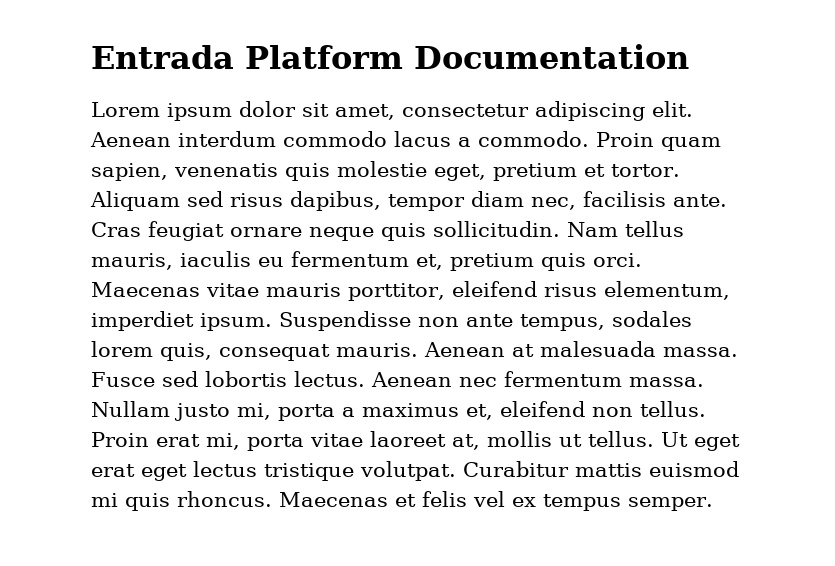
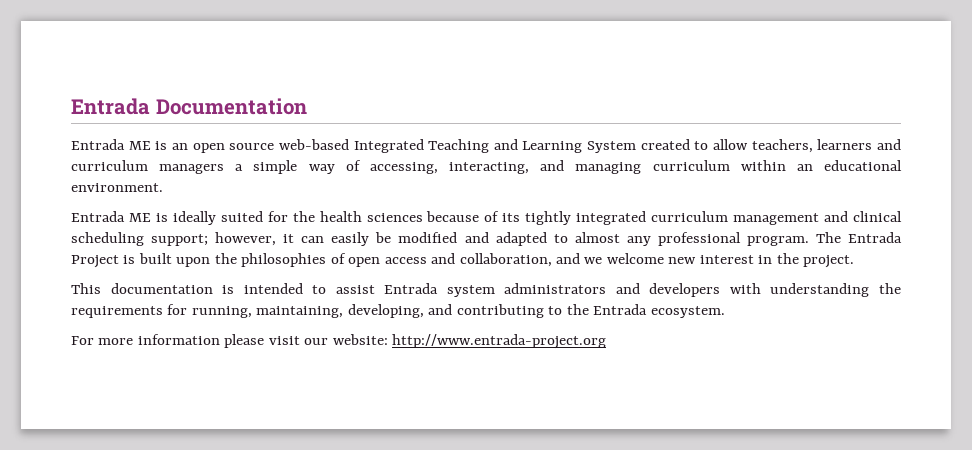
- Entrada Platform Documentation
+ Entrada Documentation
- Lorem ipsum dolor sit amet, consectetur adipiscing elit. Aenean interdum commodo lacus a commodo. Proin quam sapien, venenatis quis molestie eget, pretium et tortor. Aliquam sed risus dapibus, tempor diam nec, facilisis ante. Cras feugiat ornare neque quis sollicitudin. Nam tellus mauris, iaculis eu fermentum et, pretium quis orci. Maecenas vitae mauris porttitor, eleifend risus elementum, imperdiet ipsum. Suspendisse non ante tempus, sodales lorem quis, consequat mauris. Aenean at malesuada massa. Fusce sed lobortis lectus. Aenean nec fermentum massa. Nullam justo mi, porta a maximus et, eleifend non tellus. Proin erat mi, porta vitae laoreet at, mollis ut tellus. Ut eget erat eget lectus tristique volutpat. Curabitur mattis euismod mi quis rhoncus. Maecenas et felis vel ex tempus semper.
+ Entrada ME is an open source web-based Integrated Teaching and Learning System created to allow teachers, learners and curriculum managers a simple way of accessing, interacting, and managing curriculum within an educational environment.
+ Entrada ME is ideally suited for the health sciences because of its tightly integrated curriculum management and clinical scheduling support; however, it can easily be modified and adapted to almost any professional program. The Entrada Project is built upon the philosophies of open access and collaboration, and we welcome new interest in the project.
+ This documentation is intended to assist Entrada system administrators and developers with understanding the requirements for running, maintaining, developing, and contributing to the Entrada ecosystem.
+ For more information please visit our website: http://www.entrada-project.org

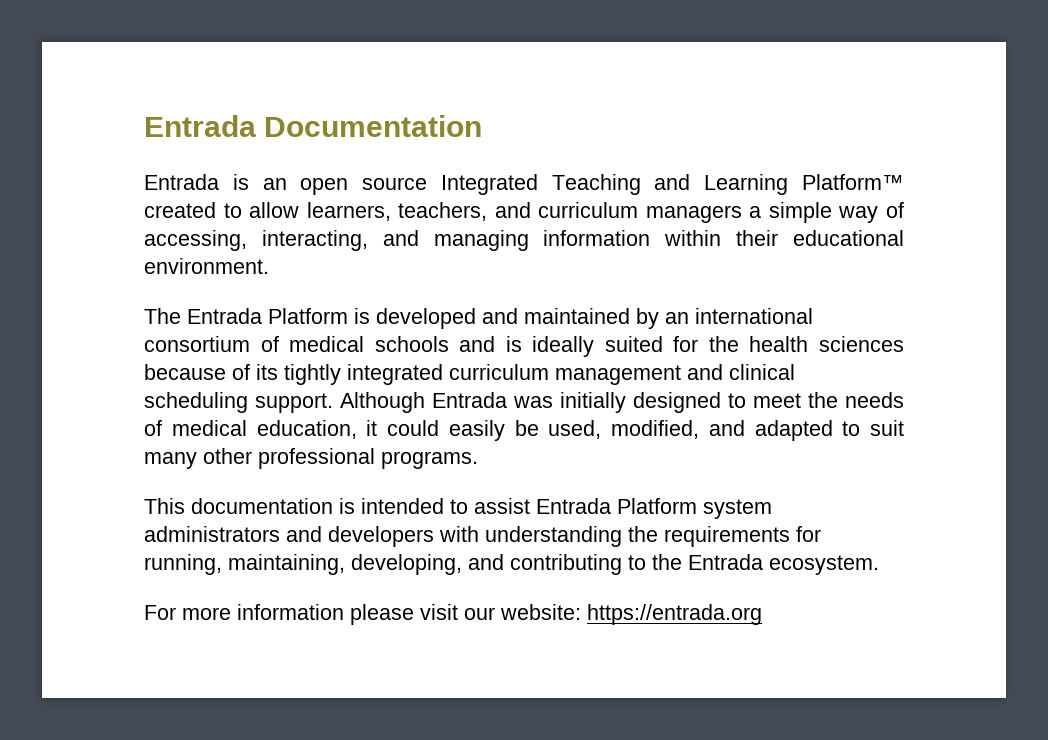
- Entrada ME is an open source web-based Integrated Teaching and Learning System created to allow teachers, learners and curriculum managers a simple way of accessing, interacting, and managing curriculum within an educational environment.
+ Entrada is an open source Integrated Teaching and Learning Platform™ created to allow learners, teachers, and curriculum managers a simple way of accessing, interacting, and managing information within their educational environment.
- Entrada ME is ideally suited for the health sciences because of its tightly integrated curriculum management and clinical scheduling support; however, it can easily be modified and adapted to almost any professional program. The Entrada Project is built upon the philosophies of open access and collaboration, and we welcome new interest in the project.
+ The Entrada Platform is developed and maintained by an international consortium of medical schools and is ideally suited for the health sciences because of its tightly integrated curriculum management and clinical scheduling support. Although Entrada was initially designed to meet the needs of medical education, it could easily be used, modified, and adapted to suit many other professional programs.
- This documentation is intended to assist Entrada system administrators and developers with understanding the requirements for running, maintaining, developing, and contributing to the Entrada ecosystem.
+ This documentation is intended to assist Entrada Platform system administrators and developers with understanding the requirements for running, maintaining, developing, and contributing to the Entrada ecosystem.
- For more information please visit our website: http://www.entrada-project.org
+ For more information please visit our website: https://entrada.org

